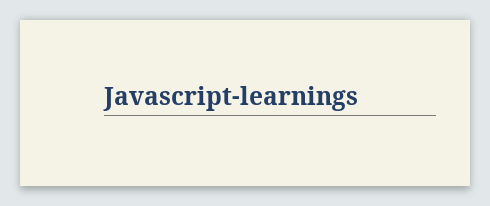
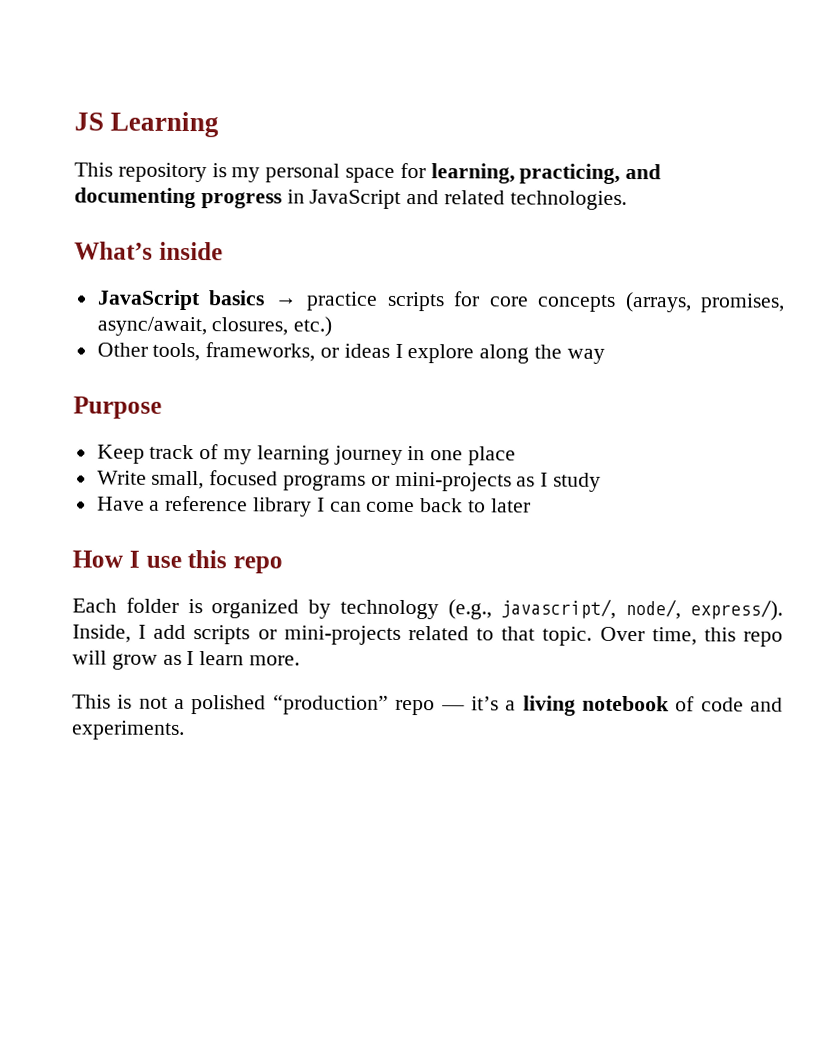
- Javascript-learnings
+ JS Learning
+ This repository is my personal space for learning, practicing, and documenting progress in JavaScript and related technologies.
+ What’s inside
+ JavaScript basics → practice scripts for core concepts (arrays, promises, async/await, closures, etc.)
+ Other tools, frameworks, or ideas I explore along the way
+ Purpose
+ Keep track of my learning journey in one place
+ Write small, focused programs or mini-projects as I study
+ Have a reference library I can come back to later
+ How I use this repo
+ Each folder is organized by technology (e.g., javascript/, node/, express/). Inside, I add scripts or mini-projects related to that topic. Over time, this repo will grow as I learn more.
+ This is not a polished “production” repo — it’s a living notebook of code and experiments.

